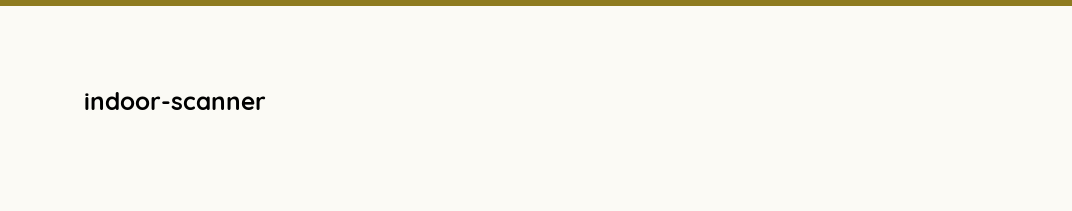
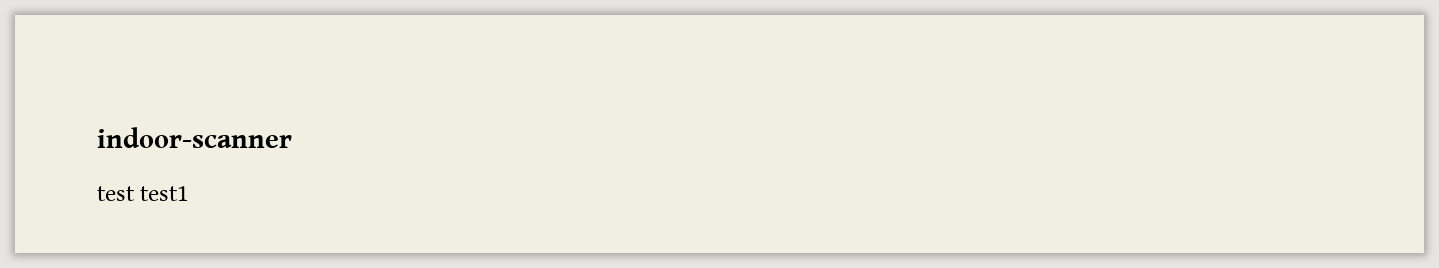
+ test test1

